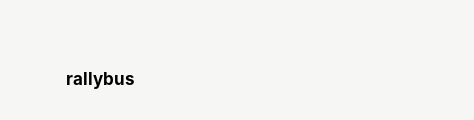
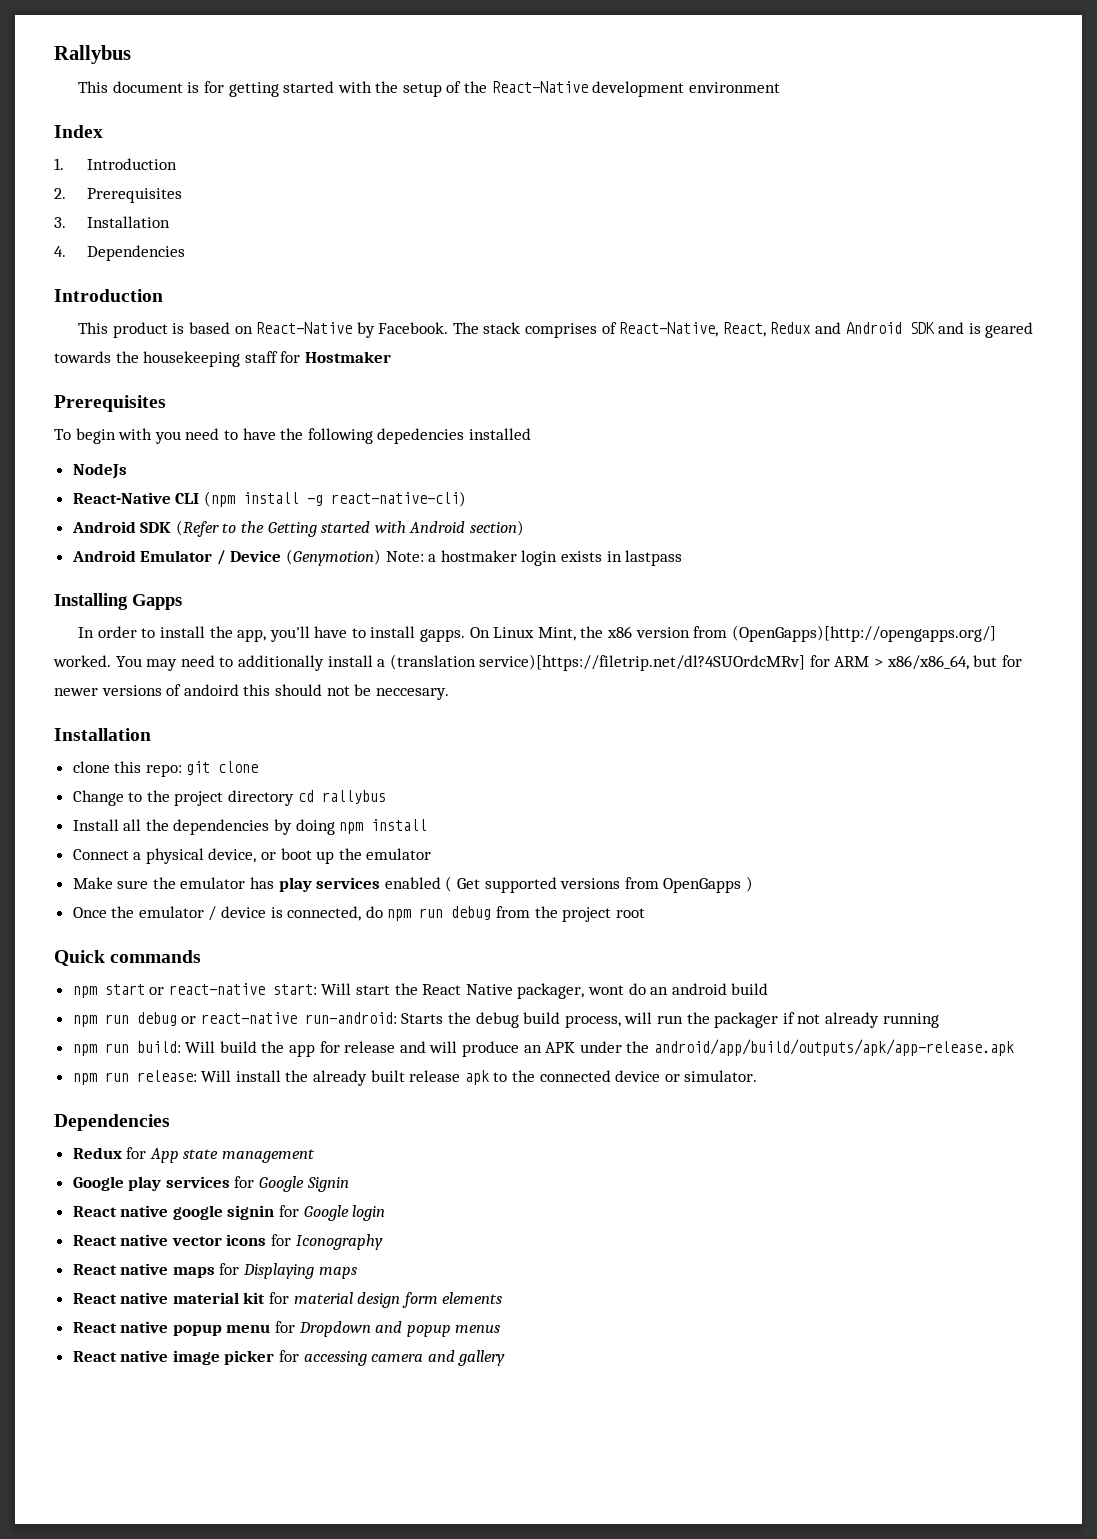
- rallybus
+ Rallybus
+ This document is for getting started with the setup of the React-Native development environment
+ Index
+ 1. Introduction
+ 2. Prerequisites
+ 3. Installation
+ 4. Dependencies
+ Introduction
+ This product is based on React-Native by Facebook. The stack comprises of React-Native, React, Redux and Android SDK and is geared towards the housekeeping staff for Hostmaker
+ Prerequisites
+ To begin with you need to have the following depedencies installed
+ NodeJs
+ React-Native CLI (npm install -g react-native-cli)
+ Android SDK (Refer to the Getting started with Android section)
+ Android Emulator / Device (Genymotion) Note: a hostmaker login exists in lastpass
+ Installing Gapps
+ In order to install the app, you'll have to install gapps. On Linux Mint, the x86 version from (OpenGapps)[http://opengapps.org/] worked. You may need to additionally install a (translation service)[https://filetrip.net/dl?4SUOrdcMRv] for ARM > x86/x86_64, but for newer versions of andoird this should not be neccesary.
+ Installation
+ clone this repo: git clone
+ Change to the project directory cd rallybus
+ Install all the dependencies by doing npm install
+ Connect a physical device, or boot up the emulator
+ Make sure the emulator has play services enabled ( Get supported versions from OpenGapps )
+ Once the emulator / device is connected, do npm run debug from the project root
+ Quick commands
+ npm start or react-native start: Will start the React Native packager, wont do an android build
+ npm run debug or react-native run-android: Starts the debug build process, will run the packager if not already running
+ npm run build: Will build the app for release and will produce an APK under the android/app/build/outputs/apk/app-release.apk
+ npm run release: Will install the already built release apk to the connected device or simulator.
+ Dependencies
+ Redux for App state management
+ Google play services for Google Signin
+ React native google signin for Google login
+ React native vector icons for Iconography
+ React native maps for Displaying maps
+ React native material kit for material design form elements
+ React native popup menu for Dropdown and popup menus
+ React native image picker for accessing camera and gallery

